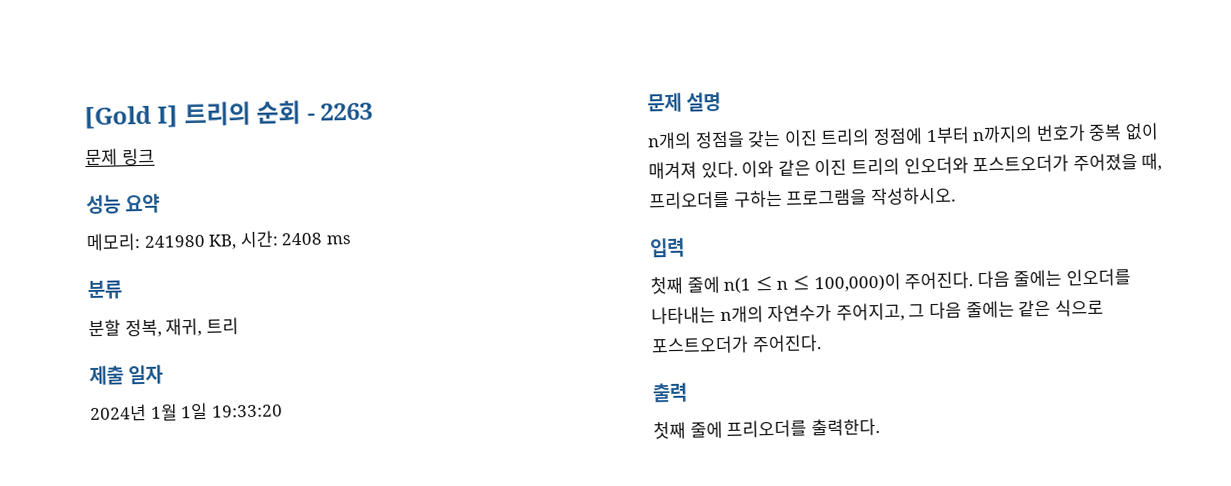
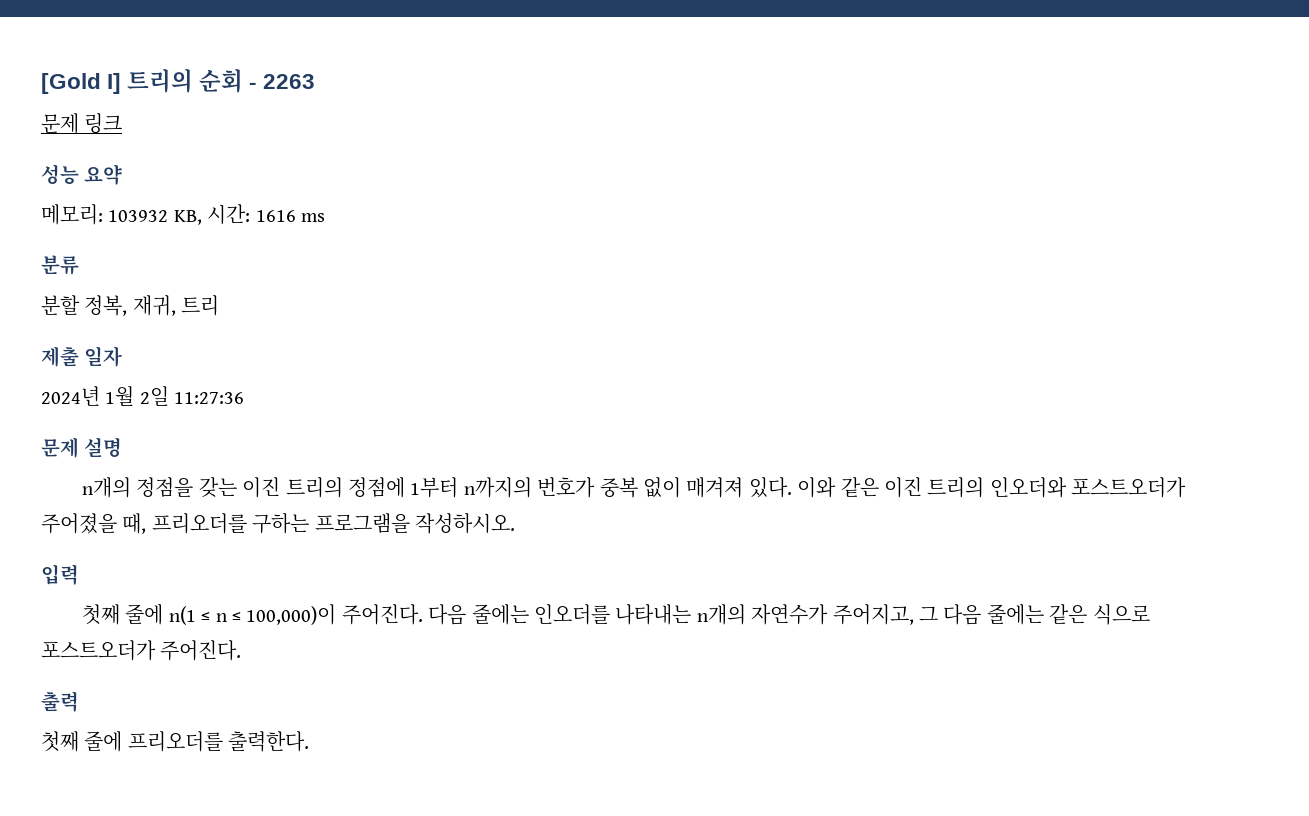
- 메모리: 241980 KB, 시간: 2408 ms
+ 메모리: 103932 KB, 시간: 1616 ms
- 2024년 1월 1일 19:33:20
+ 2024년 1월 2일 11:27:36

